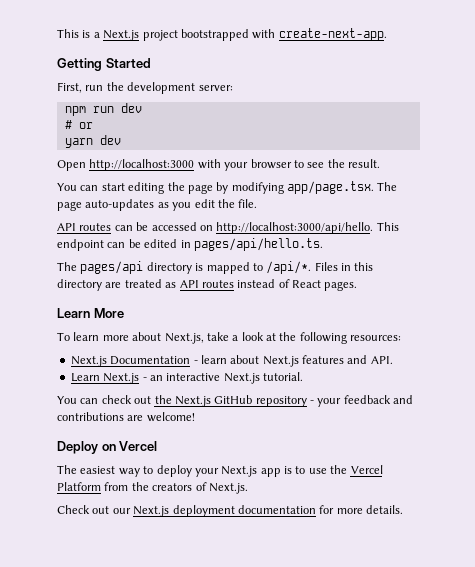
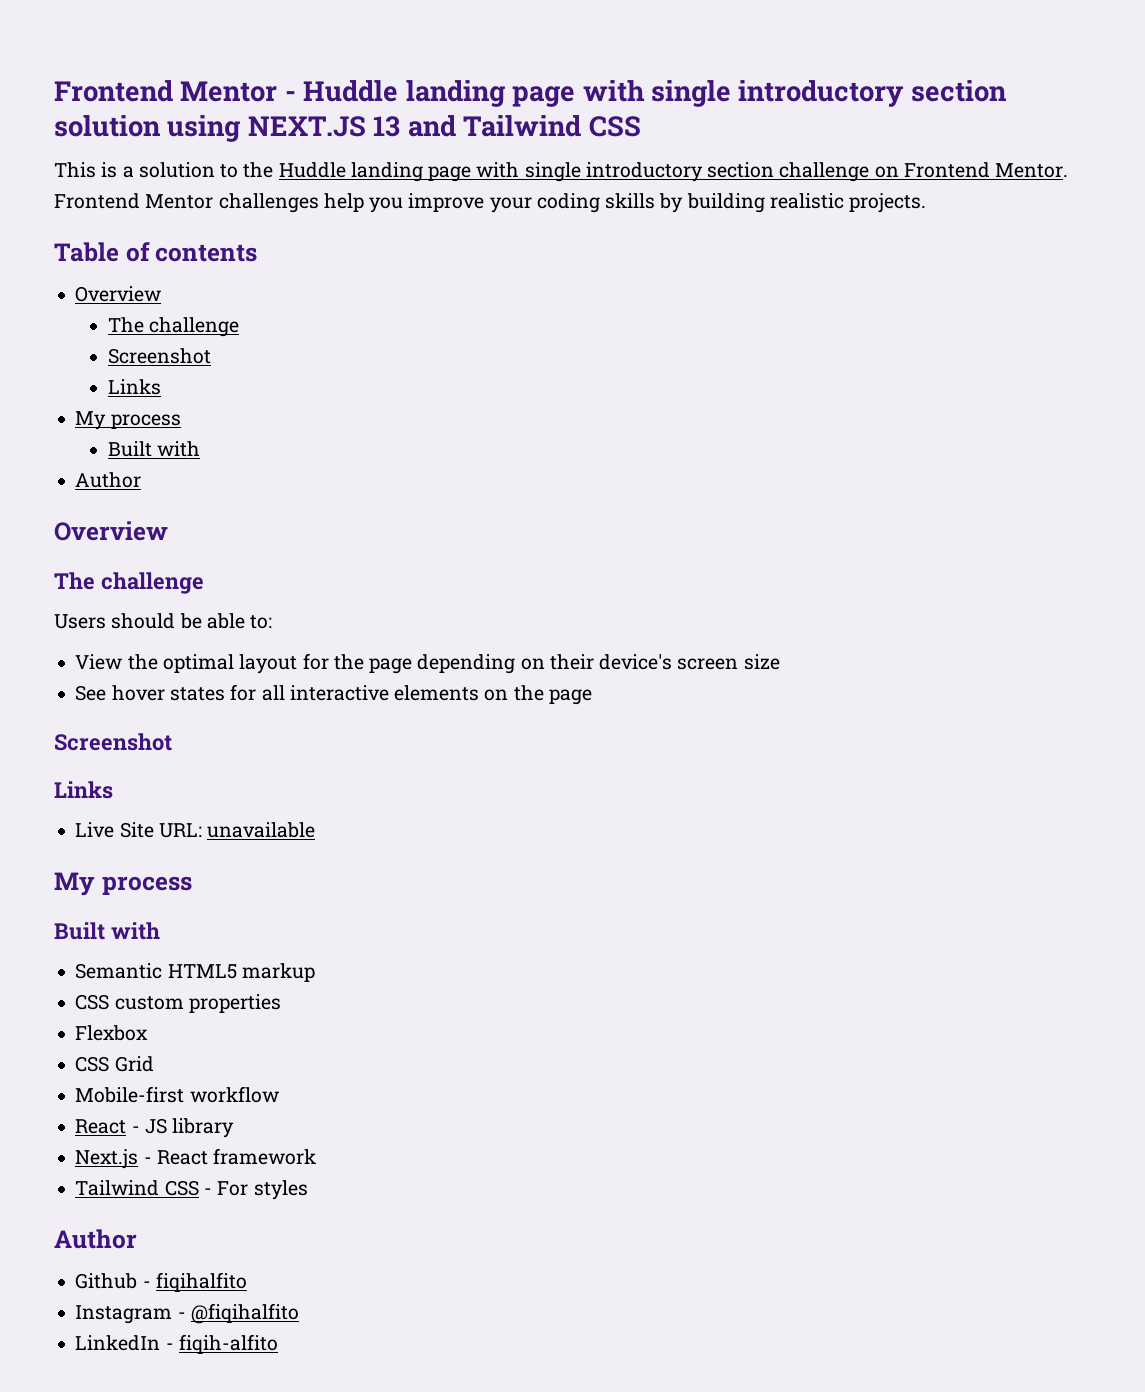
- This is a Next.js project bootstrapped with create-next-app.
- Getting Started
- First, run the development server:
- npm run dev
- # or
- yarn dev
- Open http://localhost:3000 with your browser to see the result.
- You can start editing the page by modifying app/page.tsx. The page auto-updates as you edit the file.
- API routes can be accessed on http://localhost:3000/api/hello. This endpoint can be edited in pages/api/hello.ts.
- The pages/api directory is mapped to /api/*. Files in this directory are treated as API routes instead of React pages.
- Learn More
- To learn more about Next.js, take a look at the following resources:
- Next.js Documentation - learn about Next.js features and API.
- Learn Next.js - an interactive Next.js tutorial.
- You can check out the Next.js GitHub repository - your feedback and contributions are welcome!
- Deploy on Vercel
- The easiest way to deploy your Next.js app is to use the Vercel Platform from the creators of Next.js.
- Check out our Next.js deployment documentation for more details.
+ Frontend Mentor - Huddle landing page with single introductory section solution using NEXT.JS 13 and Tailwind CSS
+ This is a solution to the Huddle landing page with single introductory section challenge on Frontend Mentor. Frontend Mentor challenges help you improve your coding skills by building realistic projects.
+ Table of contents
+ Overview
+ The challenge
+ Screenshot
+ Links
+ My process
+ Built with
+ Author
+ Overview
+ The challenge
+ Users should be able to:
+ View the optimal layout for the page depending on their device's screen size
+ See hover states for all interactive elements on the page
+ Screenshot
+ Links
+ Live Site URL: unavailable
+ My process
+ Built with
+ Semantic HTML5 markup
+ CSS custom properties
+ Flexbox
+ CSS Grid
+ Mobile-first workflow
+ React - JS library
+ Next.js - React framework
+ Tailwind CSS - For styles
+ Author
+ Github - fiqihalfito
+ Instagram - @fiqihalfito
+ LinkedIn - fiqih-alfito

